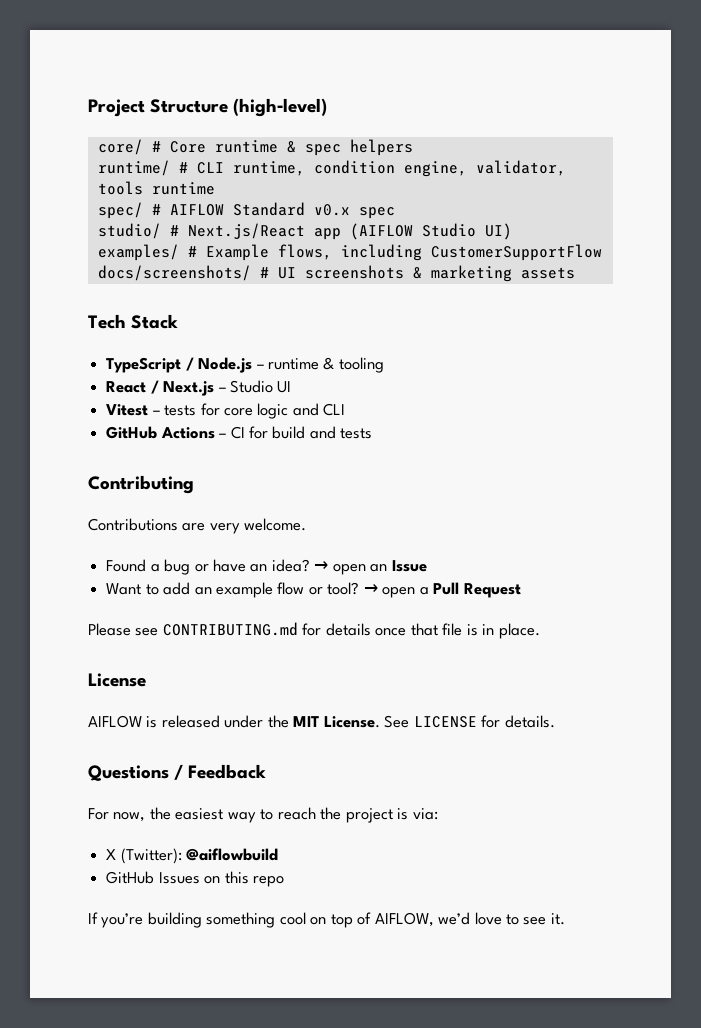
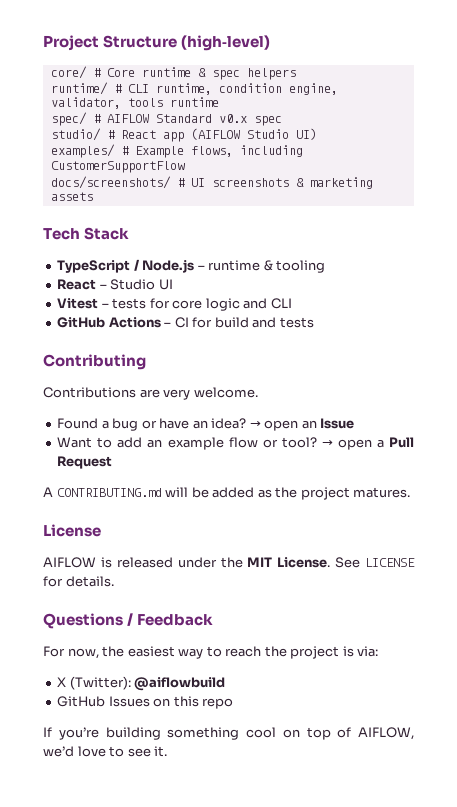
- studio/ # Next.js/React app (AIFLOW Studio UI)
+ studio/ # React app (AIFLOW Studio UI)
- React / Next.js – Studio UI
+ React – Studio UI
- Please see CONTRIBUTING.md for details once that file is in place.
+ A CONTRIBUTING.md will be added as the project matures.

